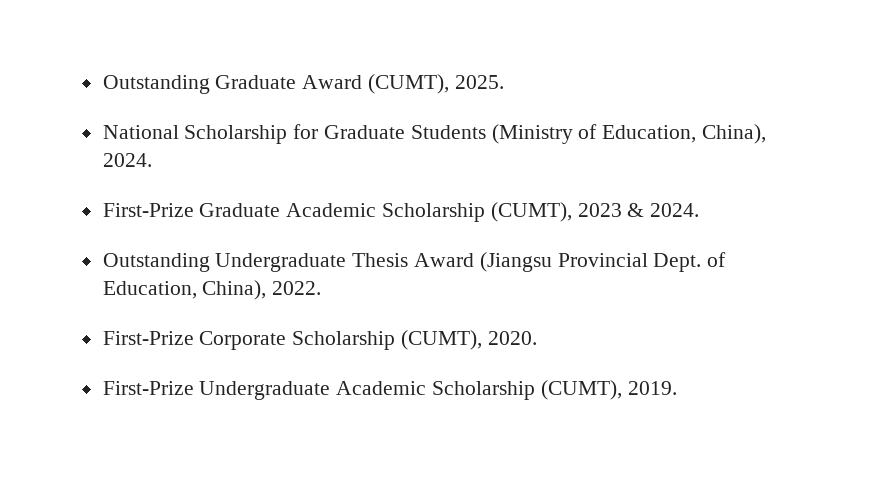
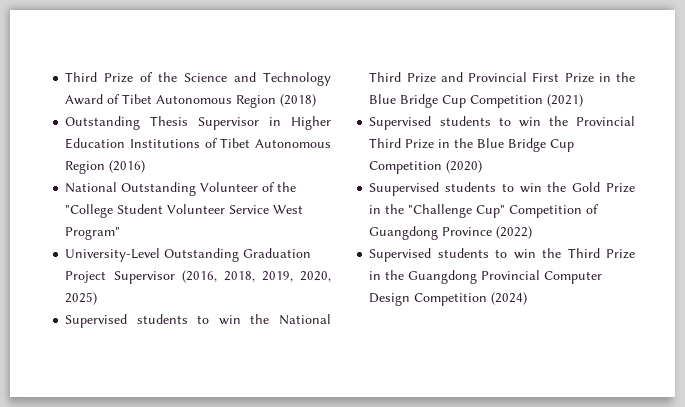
- Outstanding Graduate Award (CUMT), 2025.
- National Scholarship for Graduate Students (Ministry of Education, China), 2024.
- First-Prize Graduate Academic Scholarship (CUMT), 2023 & 2024.
- Outstanding Undergraduate Thesis Award (Jiangsu Provincial Dept. of Education, China), 2022.
- First-Prize Corporate Scholarship (CUMT), 2020.
- First-Prize Undergraduate Academic Scholarship (CUMT), 2019.
+ Third Prize of the Science and Technology Award of Tibet Autonomous Region (2018)
+ Outstanding Thesis Supervisor in Higher Education Institutions of Tibet Autonomous Region (2016)
+ National Outstanding Volunteer of the "College Student Volunteer Service West Program"
+ University-Level Outstanding Graduation Project Supervisor (2016, 2018, 2019, 2020, 2025)
+ Supervised students to win the National Third Prize and Provincial First Prize in the Blue Bridge Cup Competition (2021)
+ Supervised students to win the Provincial Third Prize in the Blue Bridge Cup Competition (2020)
+ Suupervised students to win the Gold Prize in the "Challenge Cup" Competition of Guangdong Province (2022)
+ Supervised students to win the Third Prize in the Guangdong Provincial Computer Design Competition (2024)

